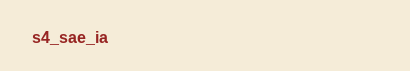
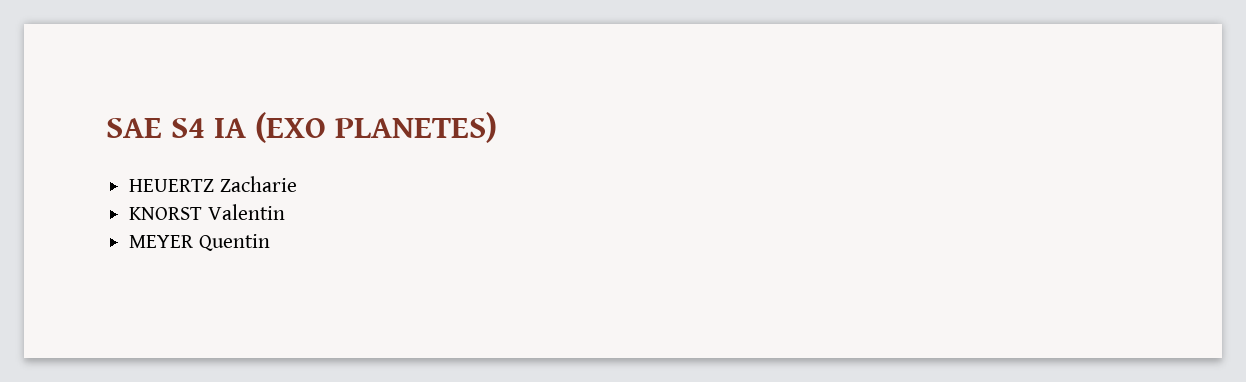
- s4_sae_ia
+ SAE S4 IA (EXO PLANETES)
+ HEUERTZ Zacharie
+ KNORST Valentin
+ MEYER Quentin

